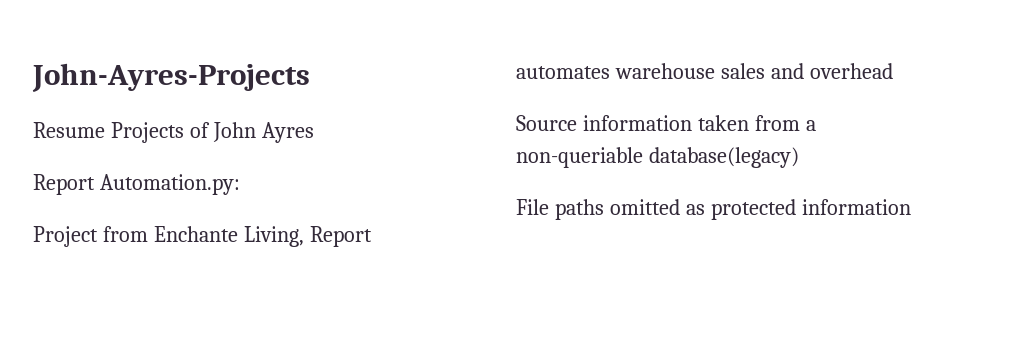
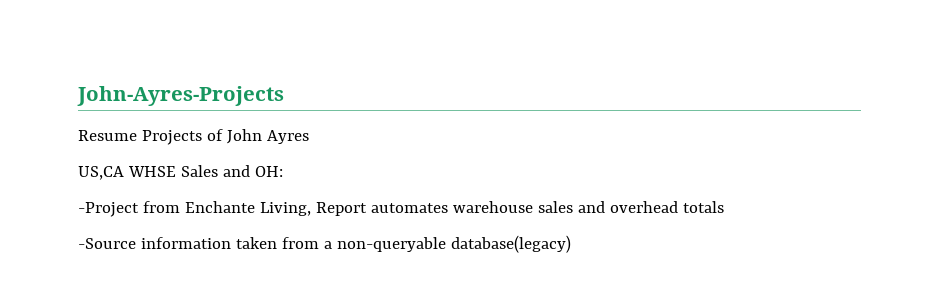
- Report Automation.py:
- Project from Enchante Living, Report automates warehouse sales and overhead
- Source information taken from a non-queriable database(legacy)
+ US,CA WHSE Sales and OH:
+ -Project from Enchante Living, Report automates warehouse sales and overhead totals
+ -Source information taken from a non-queryable database(legacy)
- File paths omitted as protected information

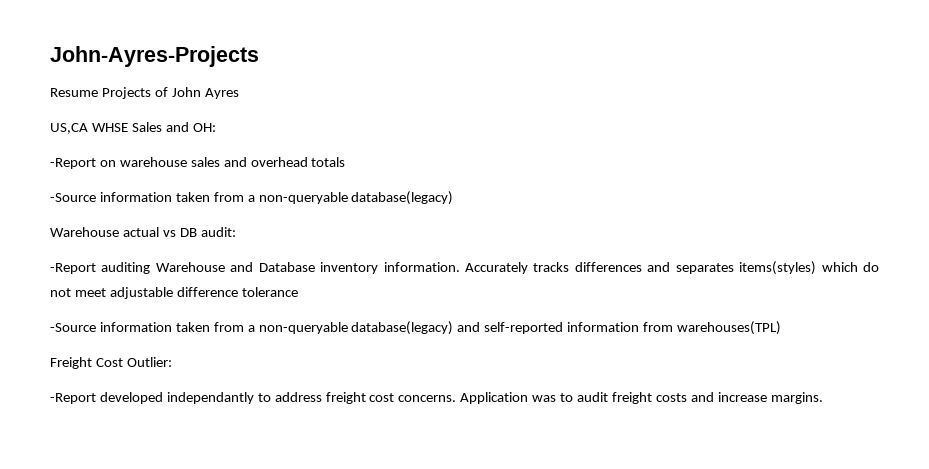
- -Project from Enchante Living, Report automates warehouse sales and overhead totals
+ -Report on warehouse sales and overhead totals
+ Warehouse actual vs DB audit:
+ -Report auditing Warehouse and Database inventory information. Accurately tracks differences and separates items(styles) which do not meet adjustable difference tolerance
+ -Source information taken from a non-queryable database(legacy) and self-reported information from warehouses(TPL)
+ Freight Cost Outlier:
+ -Report developed independantly to address freight cost concerns. Application was to audit freight costs and increase margins.

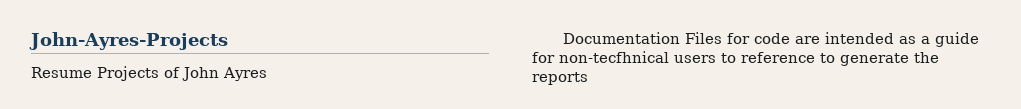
- US,CA WHSE Sales and OH:
- -Report on warehouse sales and overhead totals
- -Source information taken from a non-queryable database(legacy)
- Warehouse actual vs DB audit:
- -Report auditing Warehouse and Database inventory information. Accurately tracks differences and separates items(styles) which do not meet adjustable difference tolerance
- -Source information taken from a non-queryable database(legacy) and self-reported information from warehouses(TPL)
- Freight Cost Outlier:
- -Report developed independantly to address freight cost concerns. Application was to audit freight costs and increase margins.
+ Documentation Files for code are intended as a guide for non-tecfhnical users to reference to generate the reports

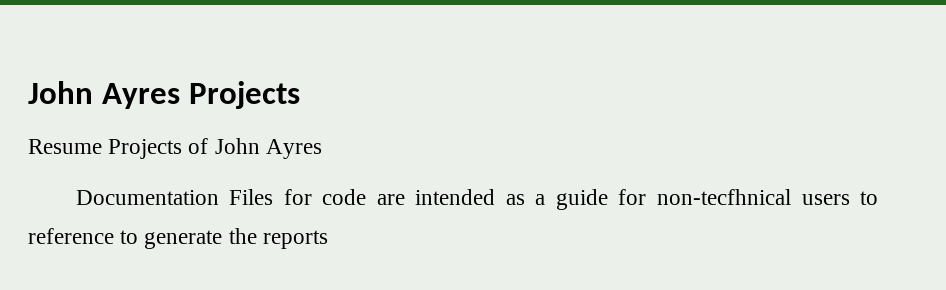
- John-Ayres-Projects
+ John Ayres Projects

